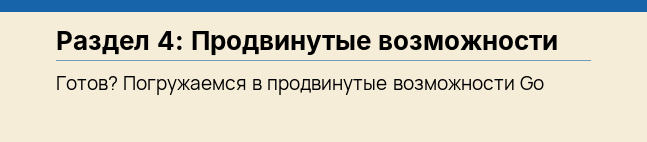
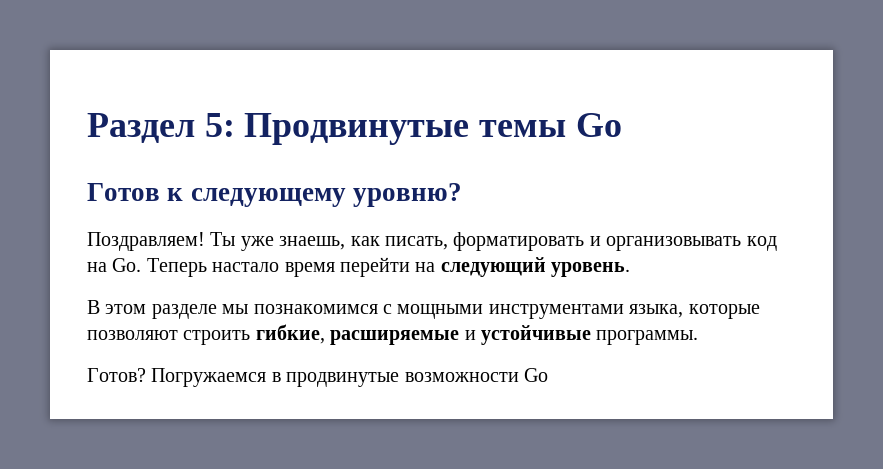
- Раздел 4: Продвинутые возможности
+ Раздел 5: Продвинутые темы Go
+ Готов к следующему уровню?
+ Поздравляем! Ты уже знаешь, как писать, форматировать и организовывать код на Go. Теперь настало время перейти на следующий уровень.
+ В этом разделе мы познакомимся с мощными инструментами языка, которые позволяют строить гибкие, расширяемые и устойчивые программы.

